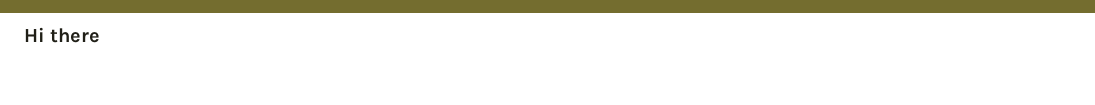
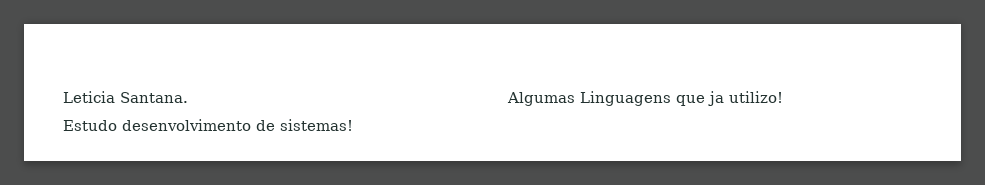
- Hi there
+ Leticia Santana.
+ Estudo desenvolvimento de sistemas!
+ Algumas Linguagens que ja utilizo!

